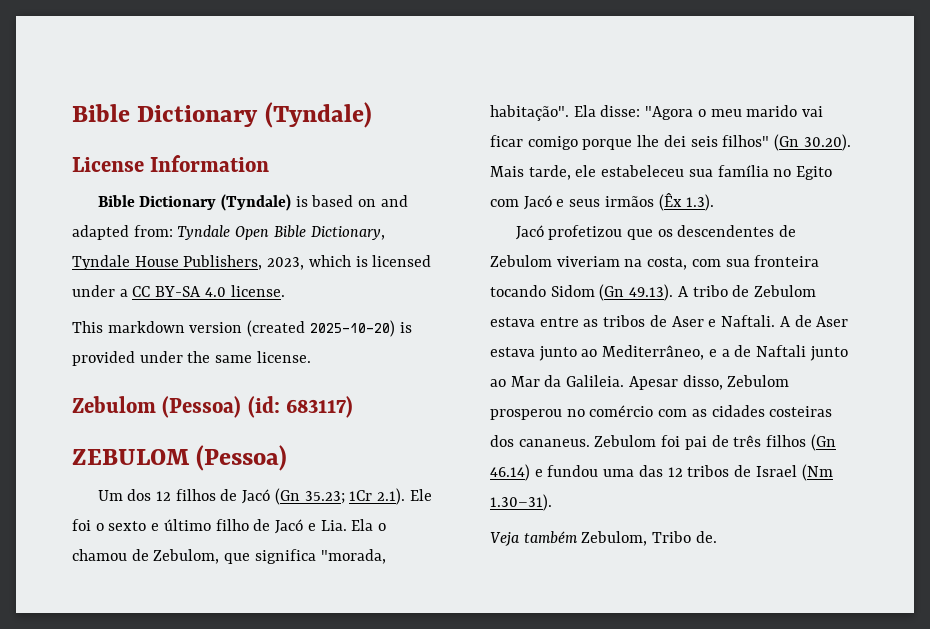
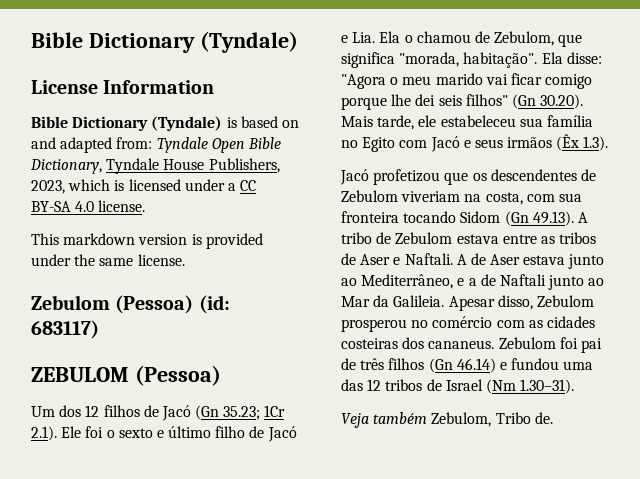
- This markdown version (created 2025-10-20) is provided under the same license.
+ This markdown version is provided under the same license.

